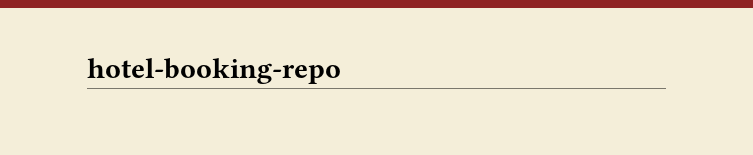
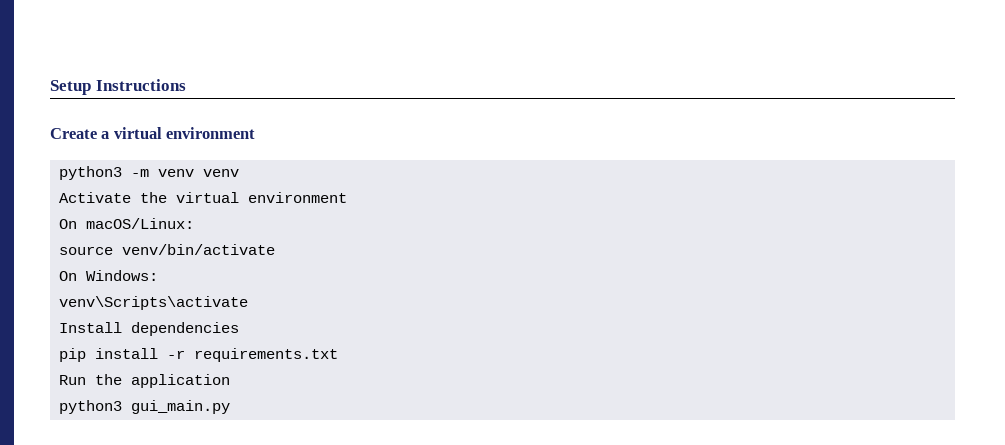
- hotel-booking-repo
+ Setup Instructions
+ Create a virtual environment
+ python3 -m venv venv
+ Activate the virtual environment
+ On macOS/Linux:
+ source venv/bin/activate
+ On Windows:
+ venv\Scripts\activate
+ Install dependencies
+ pip install -r requirements.txt
+ Run the application
+ python3 gui_main.py

